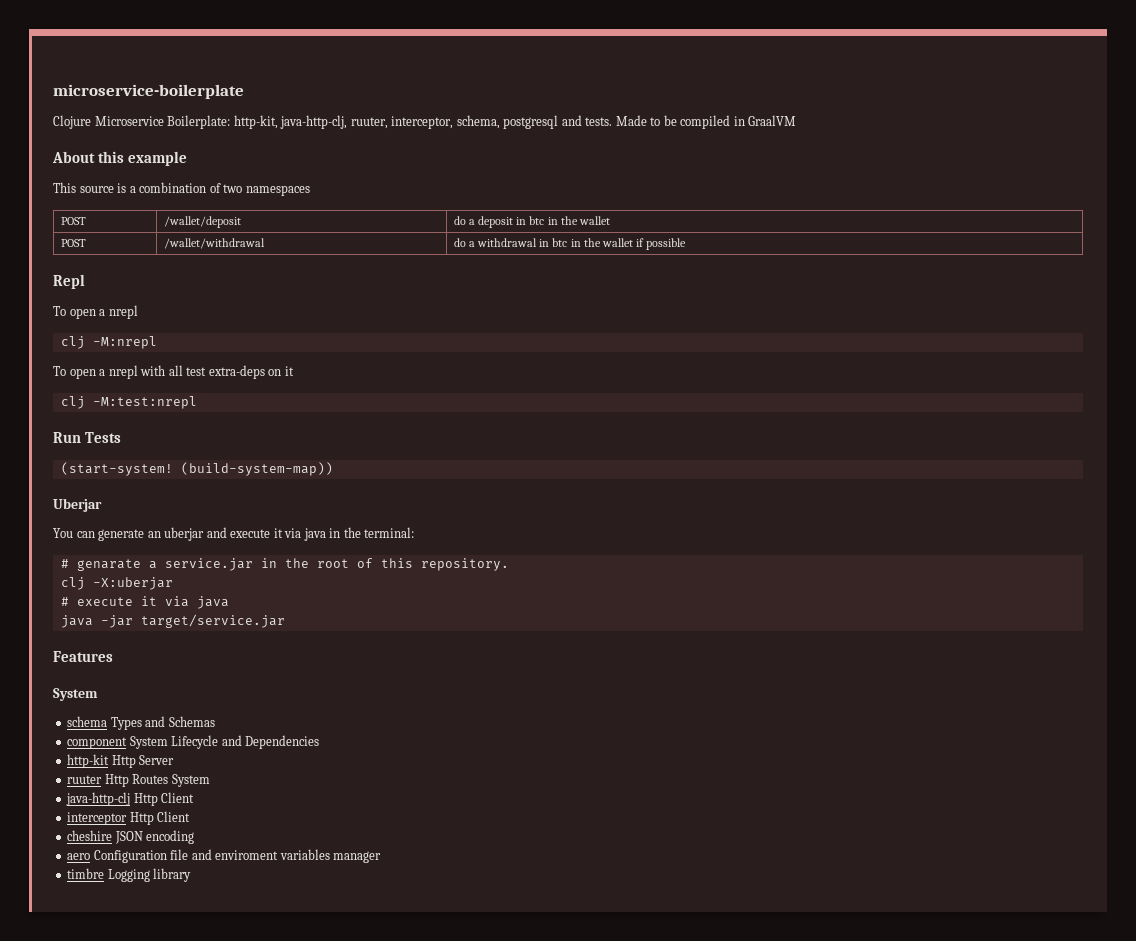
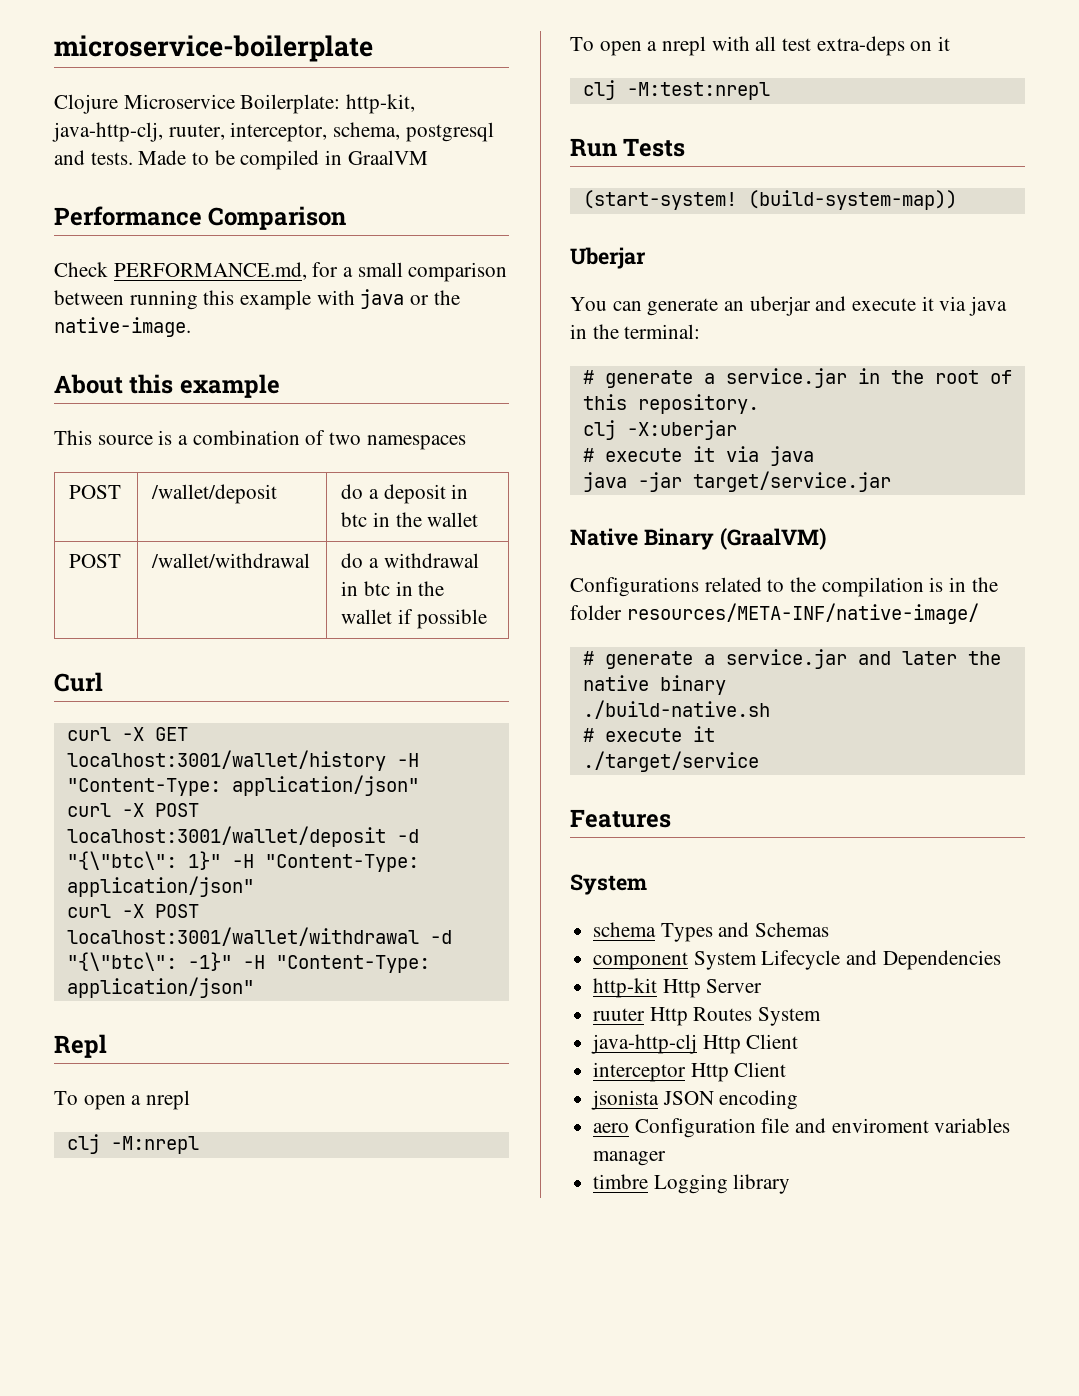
+ Performance Comparison
+ Check PERFORMANCE.md, for a small comparison between running this example with java or the native-image.
+ Curl
+ curl -X GET localhost:3001/wallet/history -H "Content-Type: application/json"
+ curl -X POST localhost:3001/wallet/deposit -d "{\"btc\": 1}" -H "Content-Type: application/json"
+ curl -X POST localhost:3001/wallet/withdrawal -d "{\"btc\": -1}" -H "Content-Type: application/json"
- # genarate a service.jar in the root of this repository.
+ # generate a service.jar in the root of this repository.
+ Native Binary (GraalVM)
+ Configurations related to the compilation is in the folder resources/META-INF/native-image/
+ # generate a service.jar and later the native binary
+ ./build-native.sh
+ # execute it
+ ./target/service
- cheshire JSON encoding
+ jsonista JSON encoding

